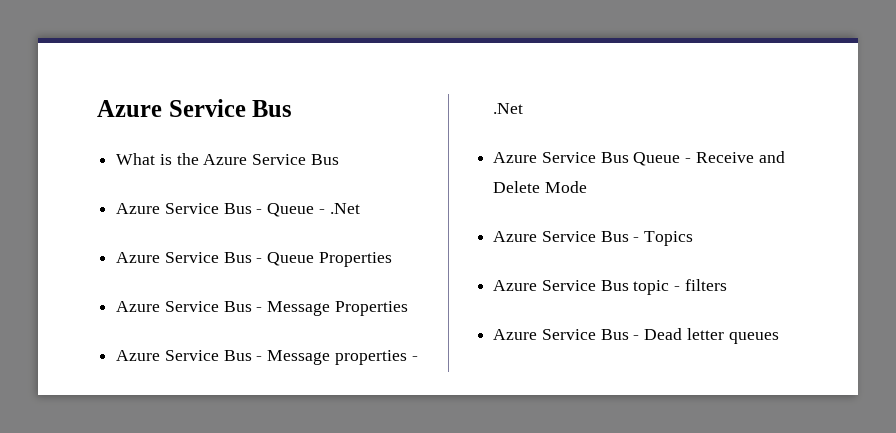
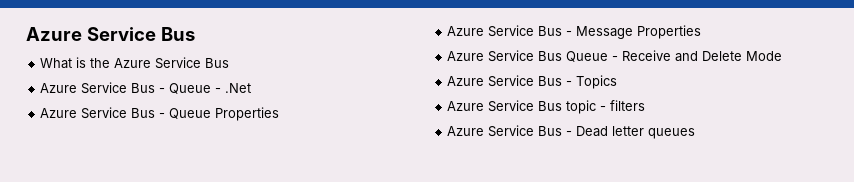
- Azure Service Bus - Message properties - .Net

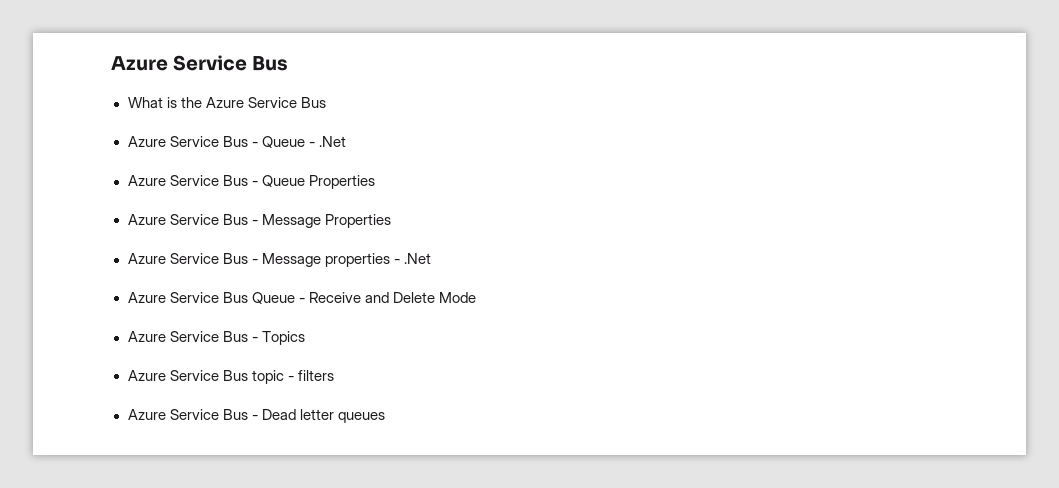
+ Azure Service Bus - Message properties - .Net

